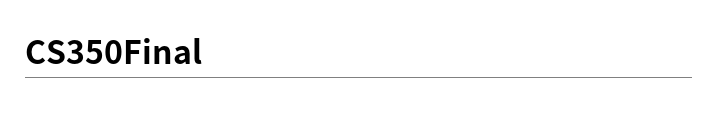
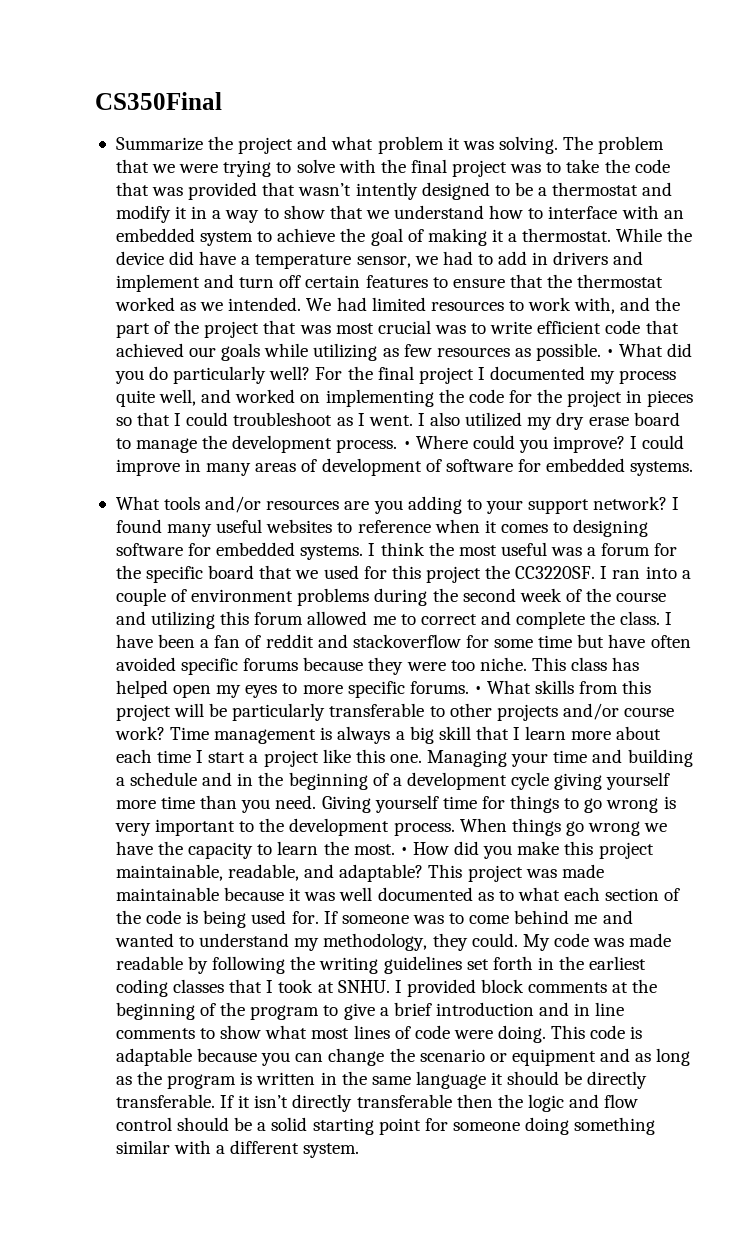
+ Summarize the project and what problem it was solving. The problem that we were trying to solve with the final project was to take the code that was provided that wasn’t intently designed to be a thermostat and modify it in a way to show that we understand how to interface with an embedded system to achieve the goal of making it a thermostat. While the device did have a temperature sensor, we had to add in drivers and implement and turn off certain features to ensure that the thermostat worked as we intended. We had limited resources to work with, and the part of the project that was most crucial was to write efficient code that achieved our goals while utilizing as few resources as possible. • What did you do particularly well? For the final project I documented my process quite well, and worked on implementing the code for the project in pieces so that I could troubleshoot as I went. I also utilized my dry erase board to manage the development process. • Where could you improve? I could improve in many areas of development of software for embedded systems.
+ What tools and/or resources are you adding to your support network? I found many useful websites to reference when it comes to designing software for embedded systems. I think the most useful was a forum for the specific board that we used for this project the CC3220SF. I ran into a couple of environment problems during the second week of the course and utilizing this forum allowed me to correct and complete the class. I have been a fan of reddit and stackoverflow for some time but have often avoided specific forums because they were too niche. This class has helped open my eyes to more specific forums. • What skills from this project will be particularly transferable to other projects and/or course work? Time management is always a big skill that I learn more about each time I start a project like this one. Managing your time and building a schedule and in the beginning of a development cycle giving yourself more time than you need. Giving yourself time for things to go wrong is very important to the development process. When things go wrong we have the capacity to learn the most. • How did you make this project maintainable, readable, and adaptable? This project was made maintainable because it was well documented as to what each section of the code is being used for. If someone was to come behind me and wanted to understand my methodology, they could. My code was made readable by following the writing guidelines set forth in the earliest coding classes that I took at SNHU. I provided block comments at the beginning of the program to give a brief introduction and in line comments to show what most lines of code were doing. This code is adaptable because you can change the scenario or equipment and as long as the program is written in the same language it should be directly transferable. If it isn’t directly transferable then the logic and flow control should be a solid starting point for someone doing something similar with a different system.

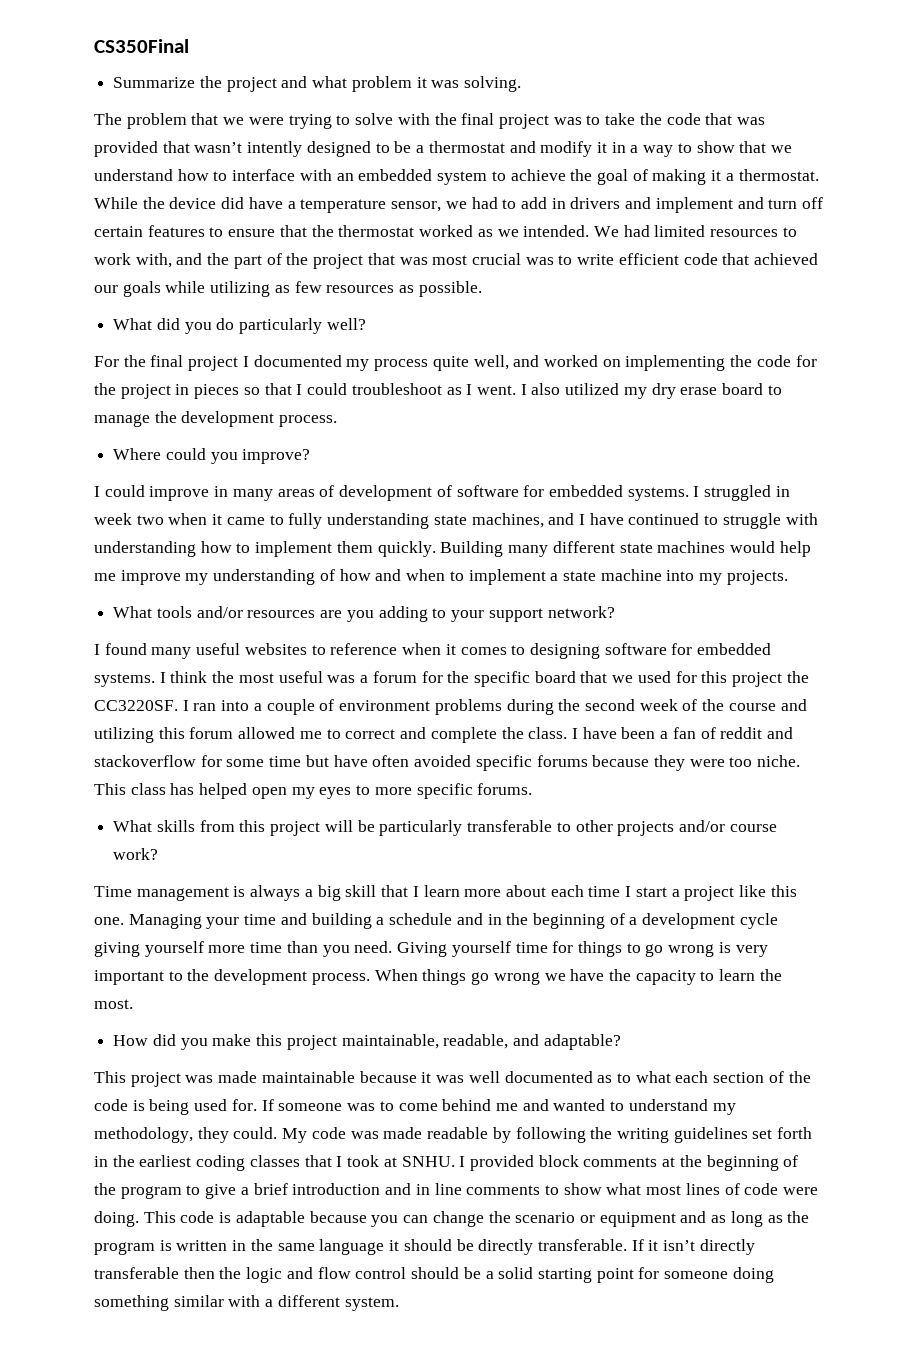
- Summarize the project and what problem it was solving. The problem that we were trying to solve with the final project was to take the code that was provided that wasn’t intently designed to be a thermostat and modify it in a way to show that we understand how to interface with an embedded system to achieve the goal of making it a thermostat.
+ Summarize the project and what problem it was solving.
+ The problem that we were trying to solve with the final project was to take the code that was provided that wasn’t intently designed to be a thermostat and modify it in a way to show that we understand how to interface with an embedded system to achieve the goal of making it a thermostat.
- We had limited resources to work with, and the part of the project that was most crucial was to write efficient code that achieved our goals while utilizing as few resources as possible. • What did you do particularly well? For the final project I documented my process quite well, and worked on implementing the code for the project in pieces so that I could troubleshoot as I went.
+ We had limited resources to work with, and the part of the project that was most crucial was to write efficient code that achieved our goals while utilizing as few resources as possible.
+ What did you do particularly well?
+ For the final project I documented my process quite well, and worked on implementing the code for the project in pieces so that I could troubleshoot as I went.
- I also utilized my dry erase board to manage the development process. • Where could you improve? I could improve in many areas of development of software for embedded systems.
+ I also utilized my dry erase board to manage the development process.
+ Where could you improve?
+ I could improve in many areas of development of software for embedded systems. I struggled in week two when it came to fully understanding state machines, and I have continued to struggle with understanding how to implement them quickly. Building many different state machines would help me improve my understanding of how and when to implement a state machine into my projects.
- What tools and/or resources are you adding to your support network? I found many useful websites to reference when it comes to designing software for embedded systems.
+ What tools and/or resources are you adding to your support network?
+ I found many useful websites to reference when it comes to designing software for embedded systems.
- This class has helped open my eyes to more specific forums. • What skills from this project will be particularly transferable to other projects and/or course work? Time management is always a big skill that I learn more about each time I start a project like this one.
+ This class has helped open my eyes to more specific forums.
+ What skills from this project will be particularly transferable to other projects and/or course work?
+ Time management is always a big skill that I learn more about each time I start a project like this one.
- When things go wrong we have the capacity to learn the most. • How did you make this project maintainable, readable, and adaptable? This project was made maintainable because it was well documented as to what each section of the code is being used for.
+ When things go wrong we have the capacity to learn the most.
+ How did you make this project maintainable, readable, and adaptable?
+ This project was made maintainable because it was well documented as to what each section of the code is being used for.

